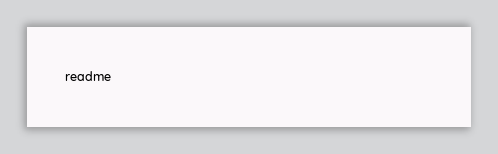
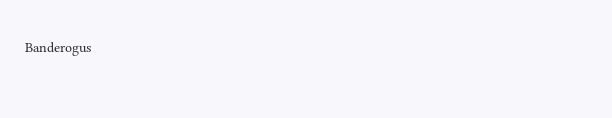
- readme
+ Banderogus

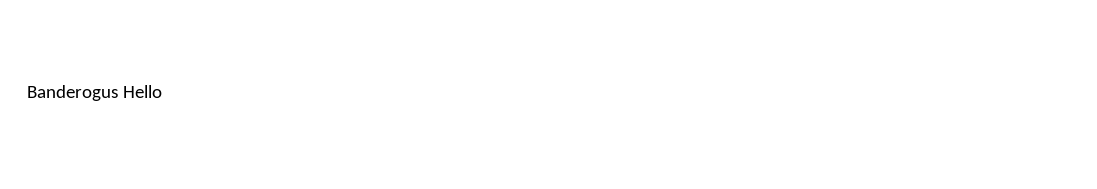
- Banderogus
+ Banderogus Hello

